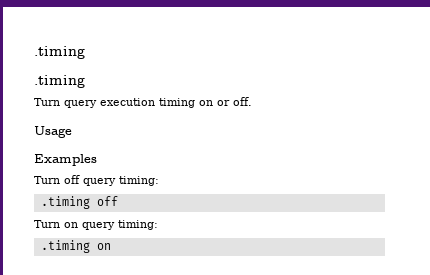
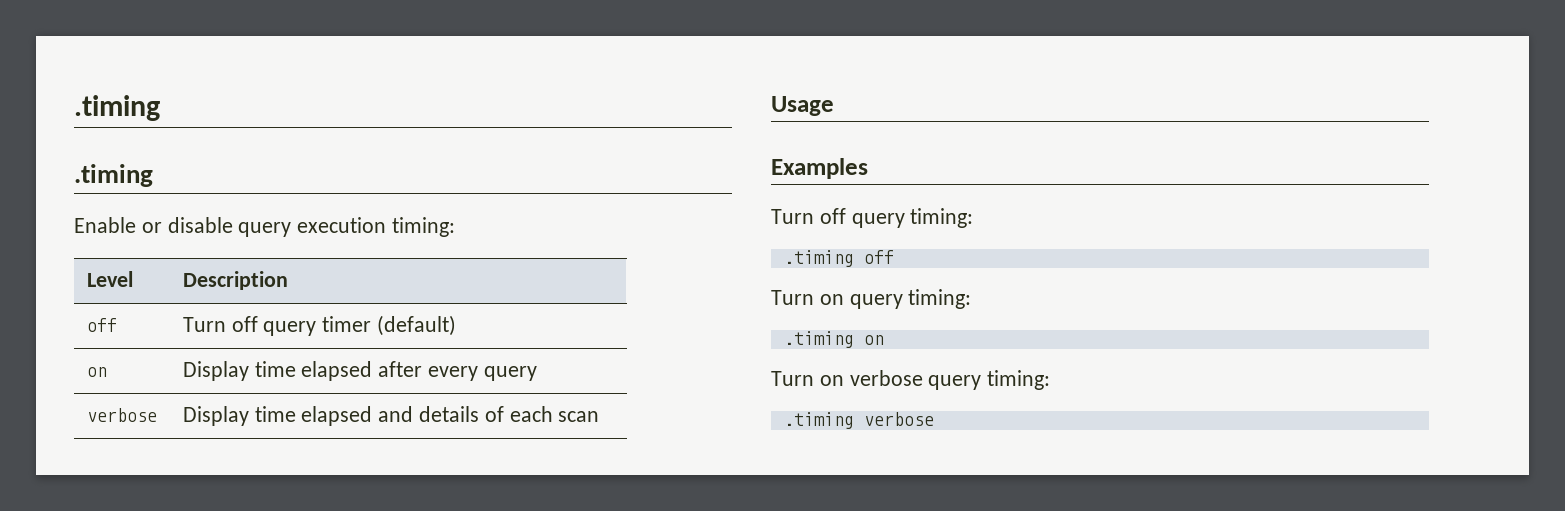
- Turn query execution timing on or off.
+ Enable or disable query execution timing:
+ Level | Description
+ off | Turn off query timer (default)
+ on | Display time elapsed after every query
+ verbose | Display time elapsed and details of each scan
+ Turn on verbose query timing:
+ .timing verbose

